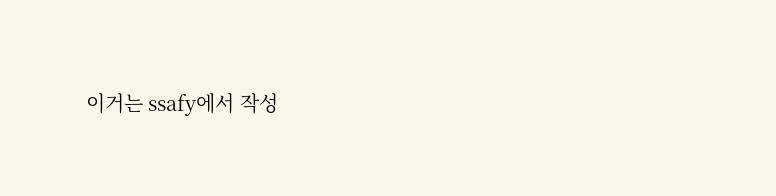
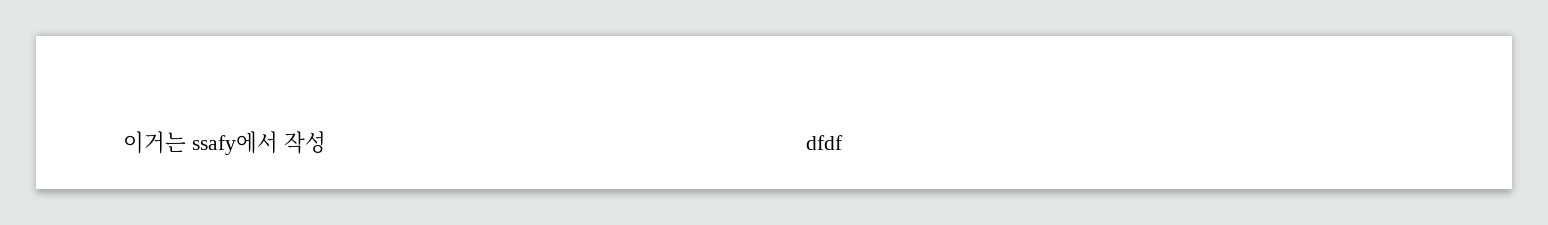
+ dfdf

